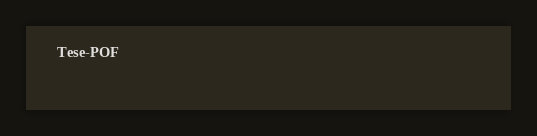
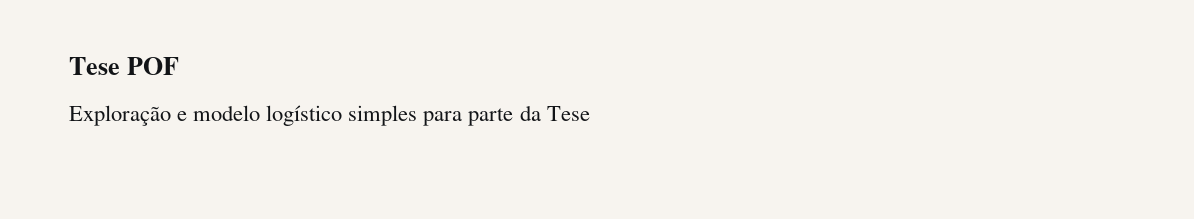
- Tese-POF
+ Tese POF
+ Exploração e modelo logístico simples para parte da Tese

